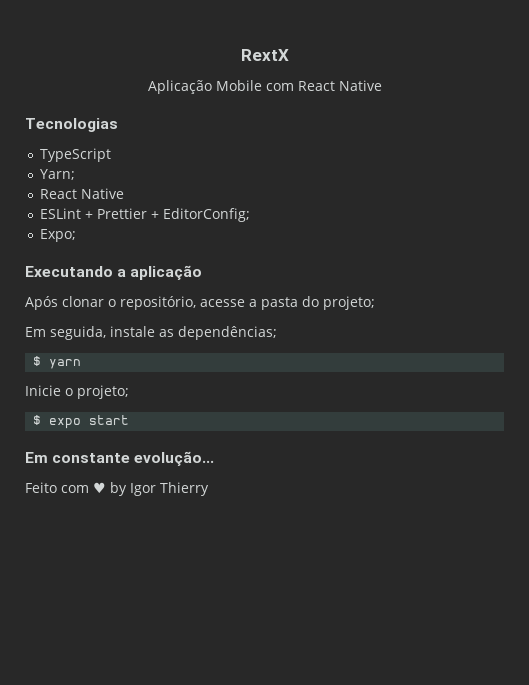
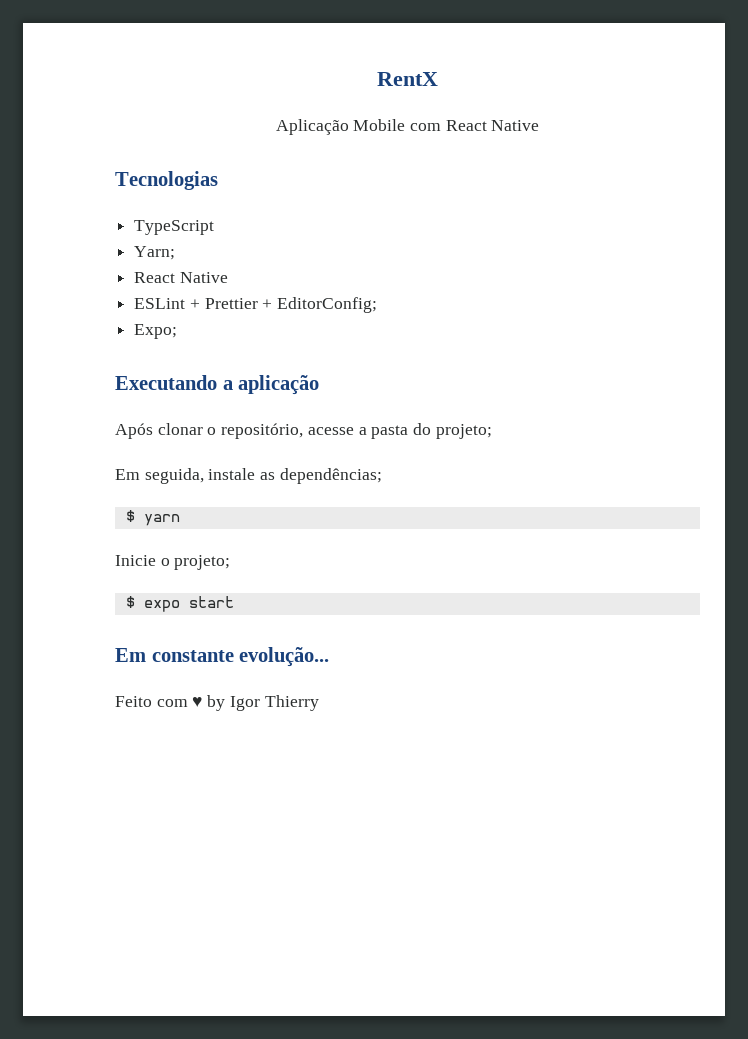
- RextX
+ RentX

